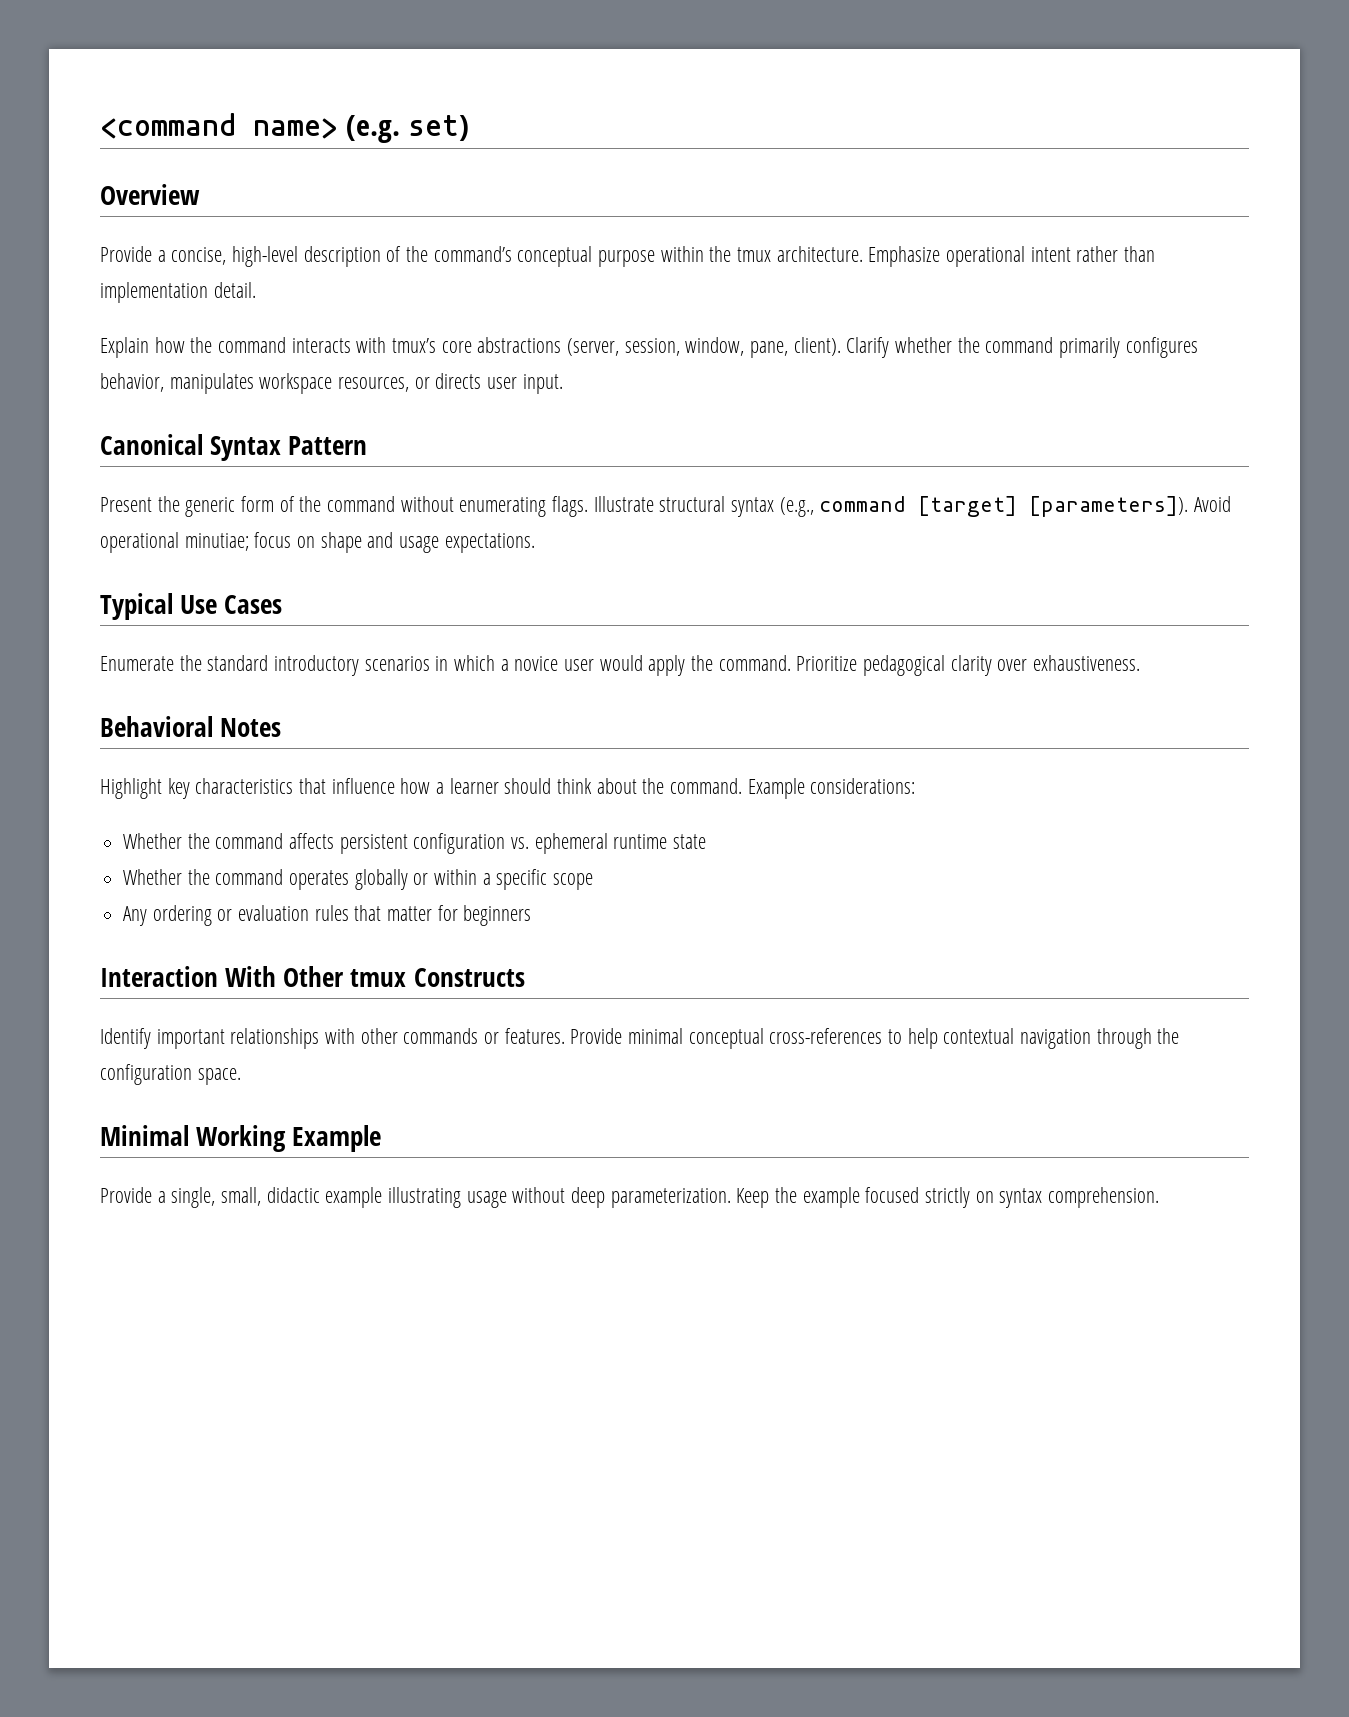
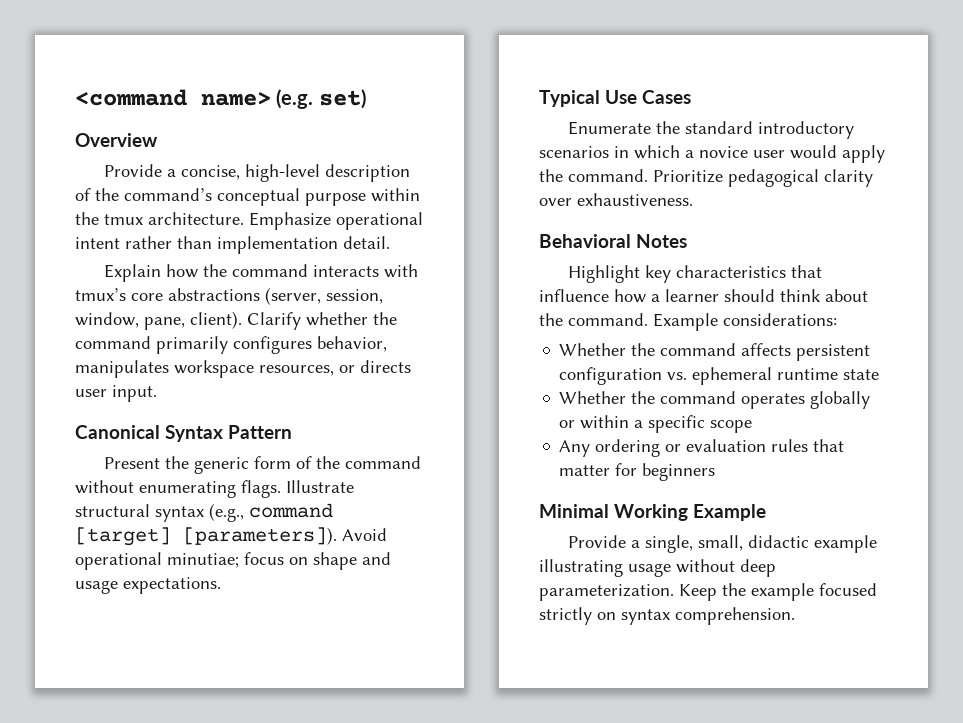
- Interaction With Other tmux Constructs
- Identify important relationships with other commands or features. Provide minimal conceptual cross-references to help contextual navigation through the configuration space.

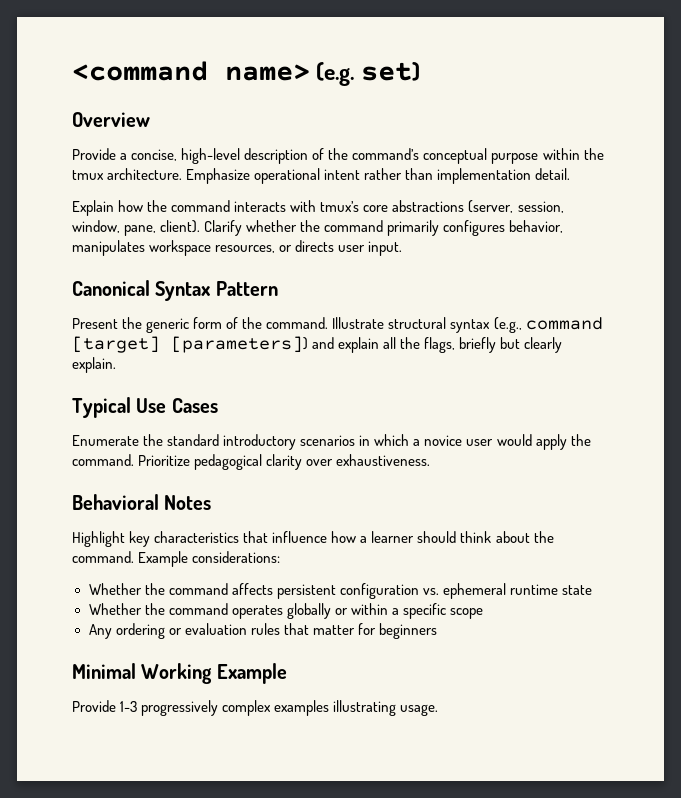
- Present the generic form of the command without enumerating flags.
+ Present the generic form of the command.
- Illustrate structural syntax (e.g., command [target] [parameters]). Avoid operational minutiae; focus on shape and usage expectations.
+ Illustrate structural syntax (e.g., command [target] [parameters]) and explain all the flags, briefly but clearly explain.
- Provide a single, small, didactic example illustrating usage without deep parameterization. Keep the example focused strictly on syntax comprehension.
+ Provide 1-3 progressively complex examples illustrating usage.

